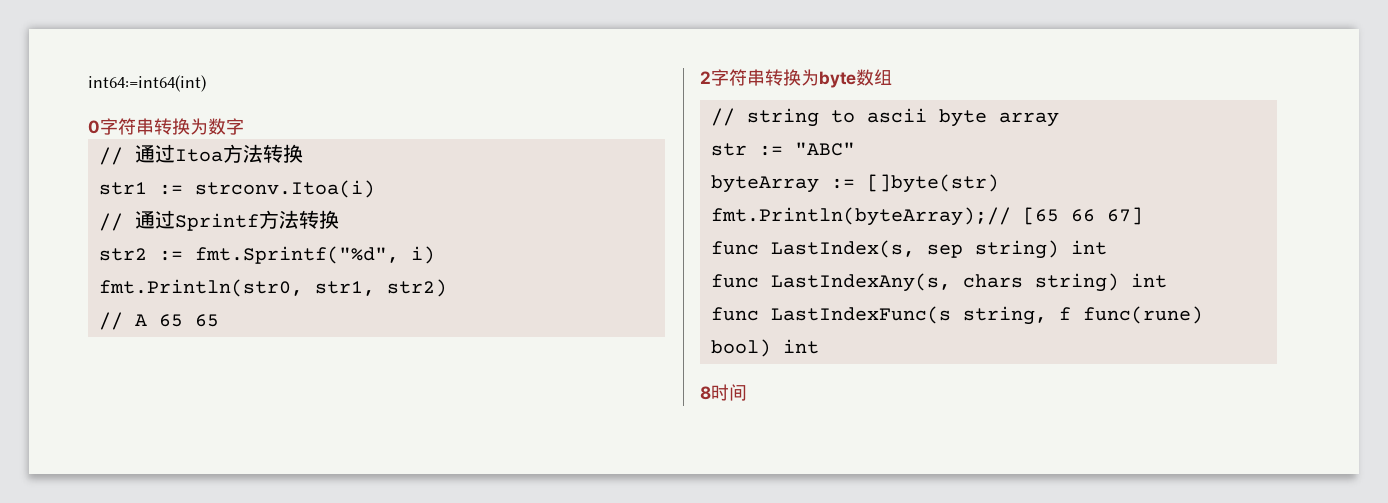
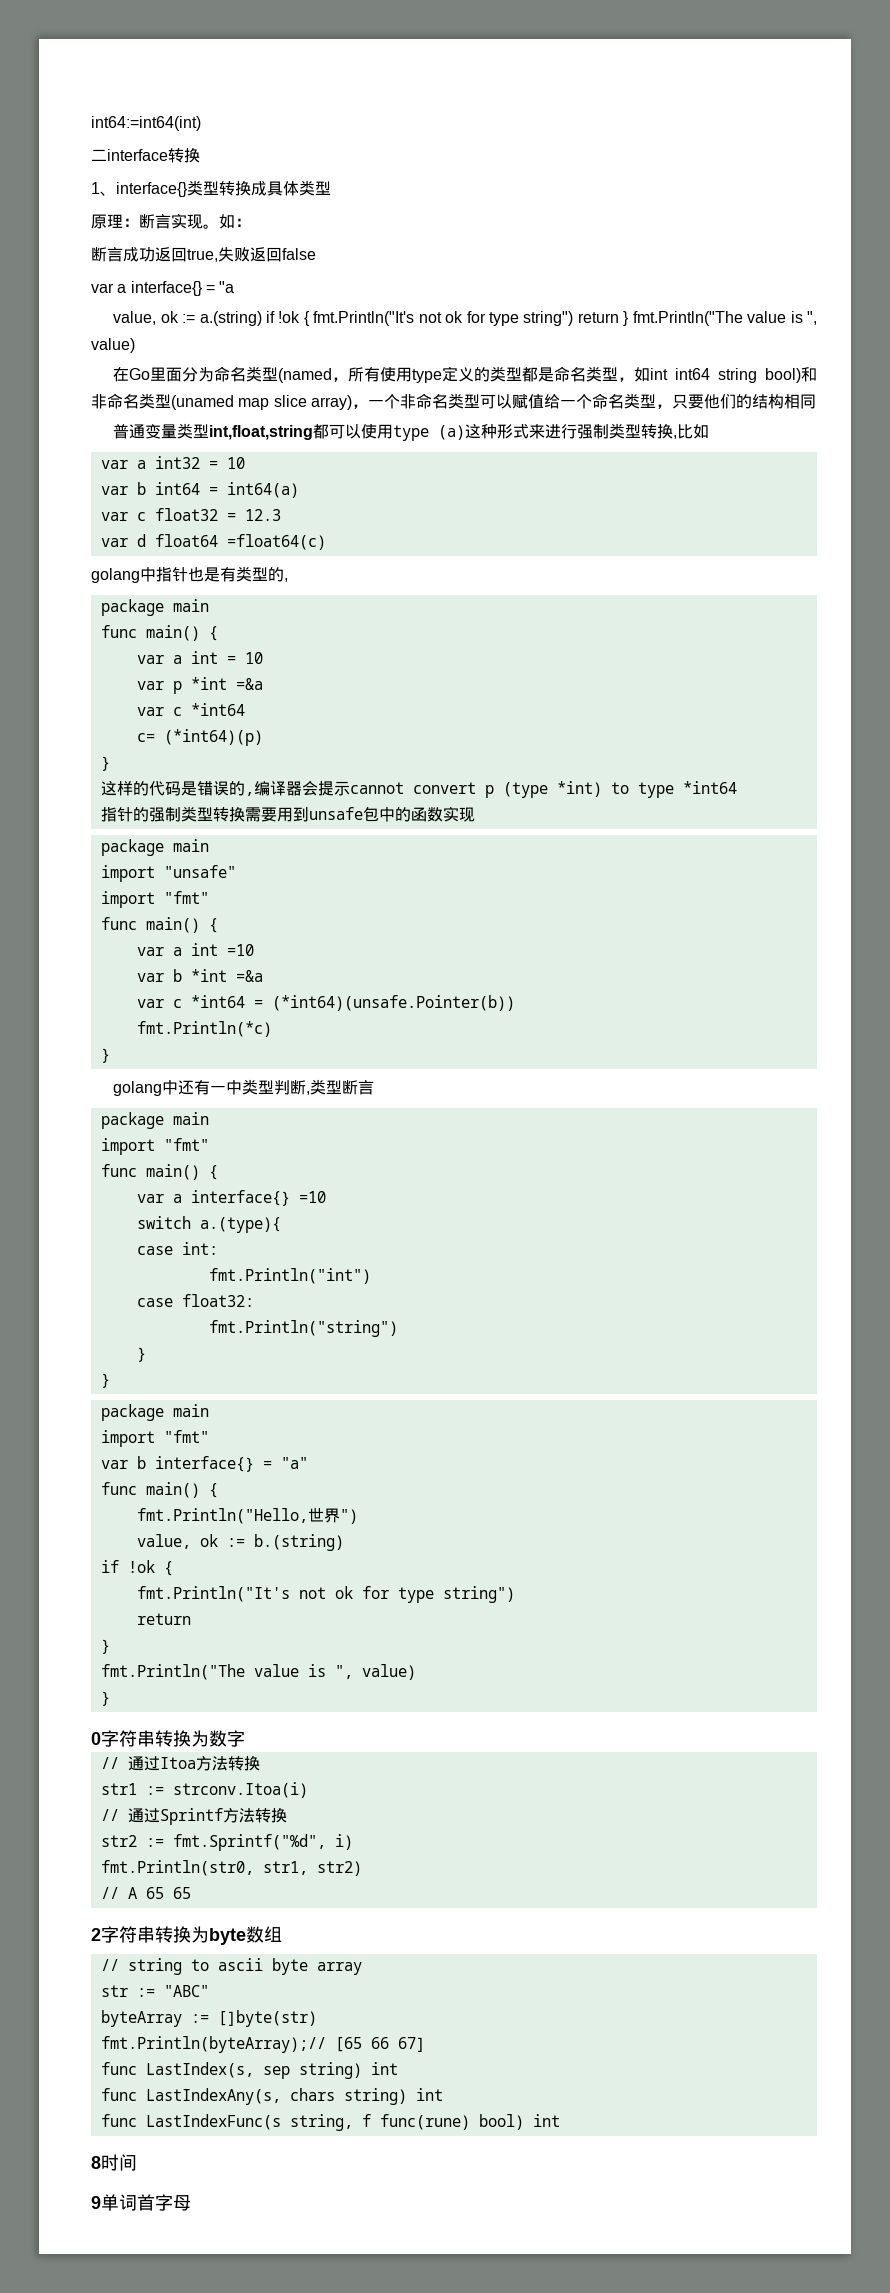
+ 二interface转换
+ 1、interface{}类型转换成具体类型
+ 原理：断言实现。如：
+ 断言成功返回true,失败返回false
+ var a interface{} = "a
+ value, ok := a.(string) if !ok { fmt.Println("It's not ok for type string") return } fmt.Println("The value is ", value)
+ 在Go里面分为命名类型(named，所有使用type定义的类型都是命名类型，如int int64 string bool)和非命名类型(unamed map slice array)，一个非命名类型可以赋值给一个命名类型，只要他们的结构相同
+ 普通变量类型int,float,string都可以使用type (a)这种形式来进行强制类型转换,比如
+ var a int32 = 10
+ var b int64 = int64(a)
+ var c float32 = 12.3
+ var d float64 =float64(c)
+ golang中指针也是有类型的,
+ package main
+ func main() {
+ var a int = 10
+ var p *int =&a
+ var c *int64
+ c= (*int64)(p)
+ }
+ 这样的代码是错误的,编译器会提示cannot convert p (type *int) to type *int64
+ 指针的强制类型转换需要用到unsafe包中的函数实现
+ package main
+ import "unsafe"
+ import "fmt"
+ func main() {
+ var a int =10
+ var b *int =&a
+ var c *int64 = (*int64)(unsafe.Pointer(b))
+ fmt.Println(*c)
+ }
+ golang中还有一中类型判断,类型断言
+ package main
+ import "fmt"
+ func main() {
+ var a interface{} =10
+ switch a.(type){
+ case int:
+ fmt.Println("int")
+ case float32:
+ fmt.Println("string")
+ }
+ }
+ package main
+ import "fmt"
+ var b interface{} = "a"
+ func main() {
+ fmt.Println("Hello,世界")
+ value, ok := b.(string)
+ if !ok {
+ fmt.Println("It's not ok for type string")
+ return
+ }
+ fmt.Println("The value is ", value)
+ }
+ 9单词首字母

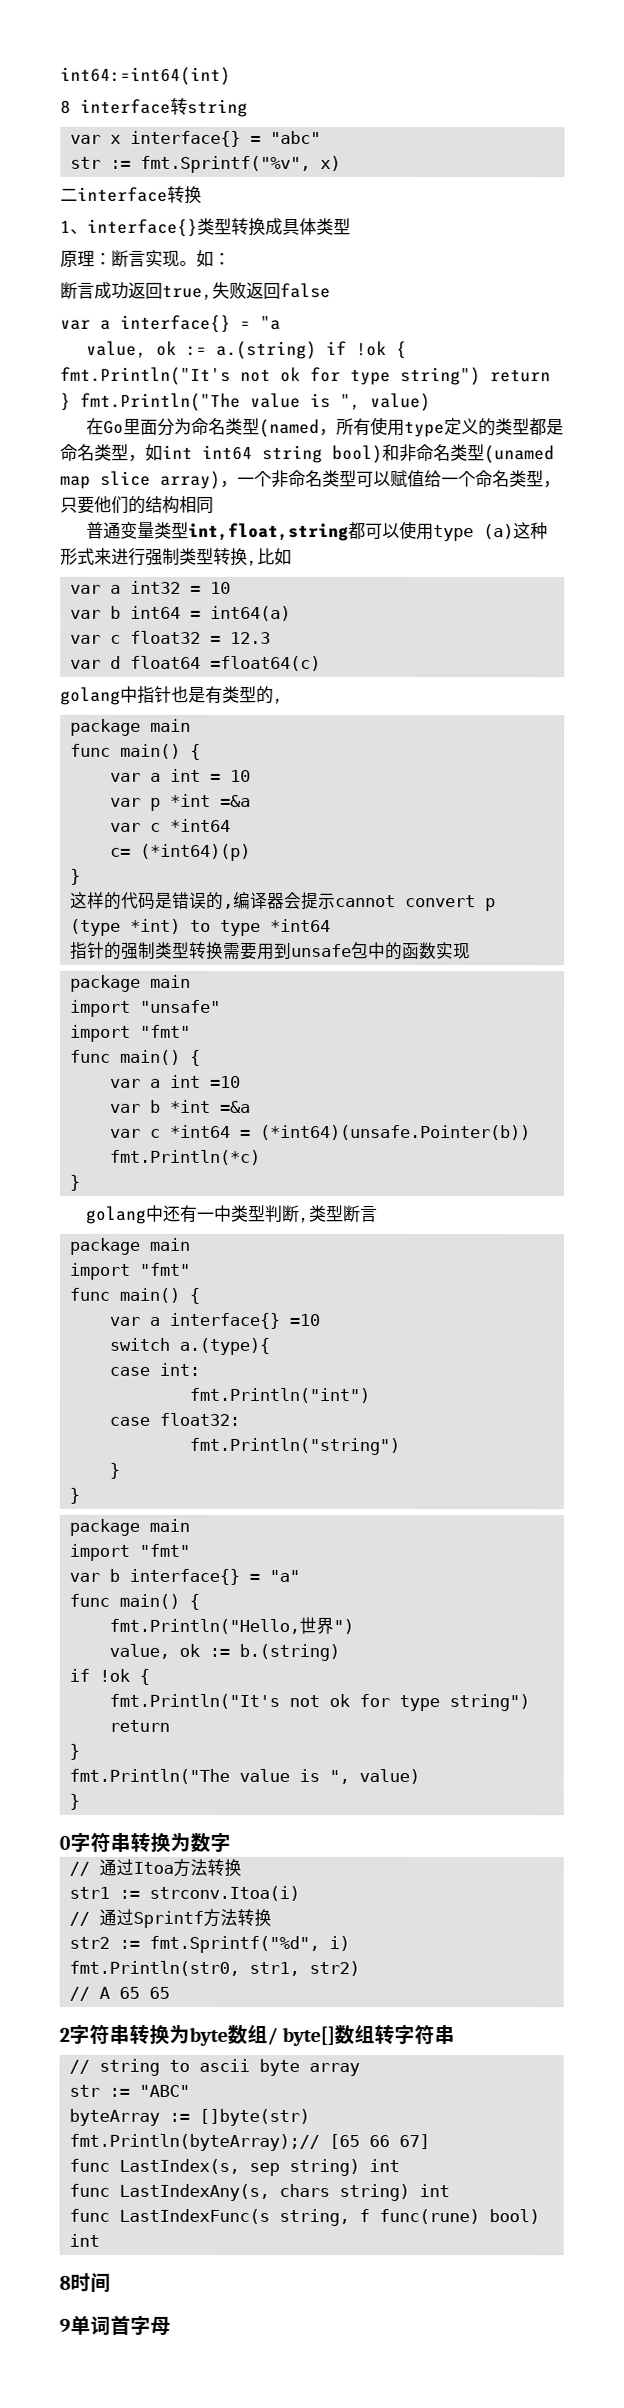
+ 8 interface转string
+ var x interface{} = "abc"
+ str := fmt.Sprintf("%v", x)
- 2字符串转换为byte数组
+ 2字符串转换为byte数组/ byte[]数组转字符串

